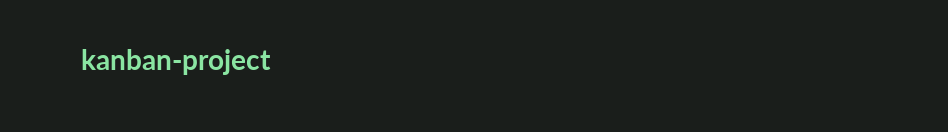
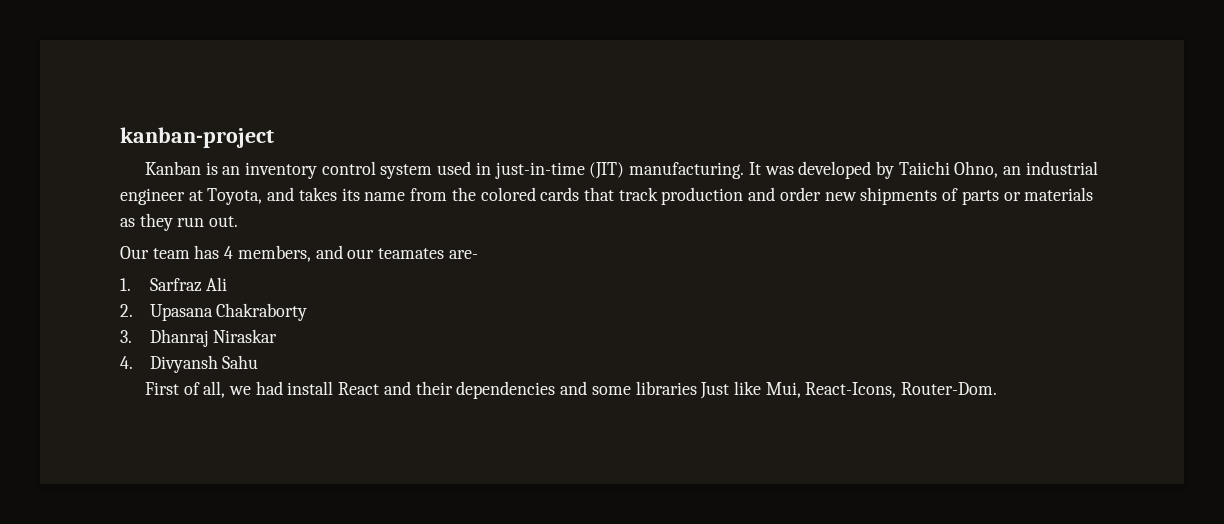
+ Kanban is an inventory control system used in just-in-time (JIT) manufacturing. It was developed by Taiichi Ohno, an industrial engineer at Toyota, and takes its name from the colored cards that track production and order new shipments of parts or materials as they run out.
+ Our team has 4 members, and our teamates are-
+ 1. Sarfraz Ali
+ 2. Upasana Chakraborty
+ 3. Dhanraj Niraskar
+ 4. Divyansh Sahu
+ First of all, we had install React and their dependencies and some libraries Just like Mui, React-Icons, Router-Dom.

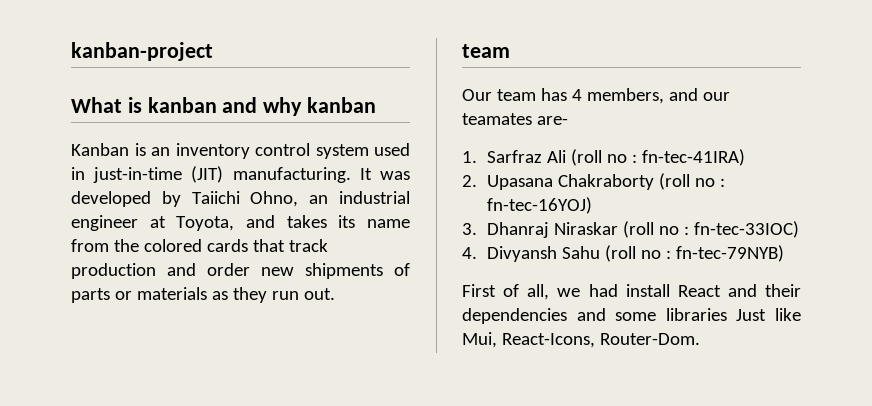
+ What is kanban and why kanban
  It was developed by Taiichi Ohno, an industrial engineer at Toyota, and takes its name from the colored cards that track production and order new shipments of parts or materials as they run out.
+ team
- 1. Sarfraz Ali
+ 1. Sarfraz Ali (roll no : fn-tec-41IRA)
- 2. Upasana Chakraborty
+ 2. Upasana Chakraborty (roll no : fn-tec-16YOJ)
- 3. Dhanraj Niraskar
+ 3. Dhanraj Niraskar (roll no : fn-tec-33IOC)
- 4. Divyansh Sahu
+ 4. Divyansh Sahu (roll no : fn-tec-79NYB)

